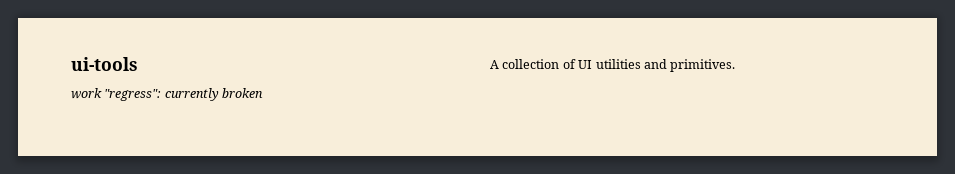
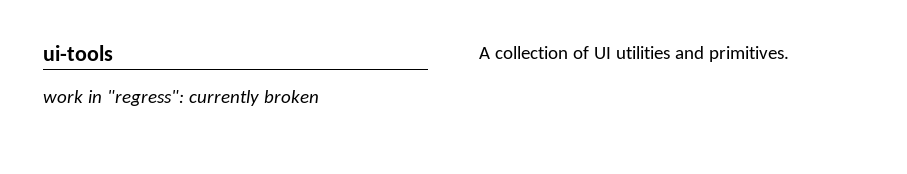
- work "regress": currently broken
+ work in "regress": currently broken

